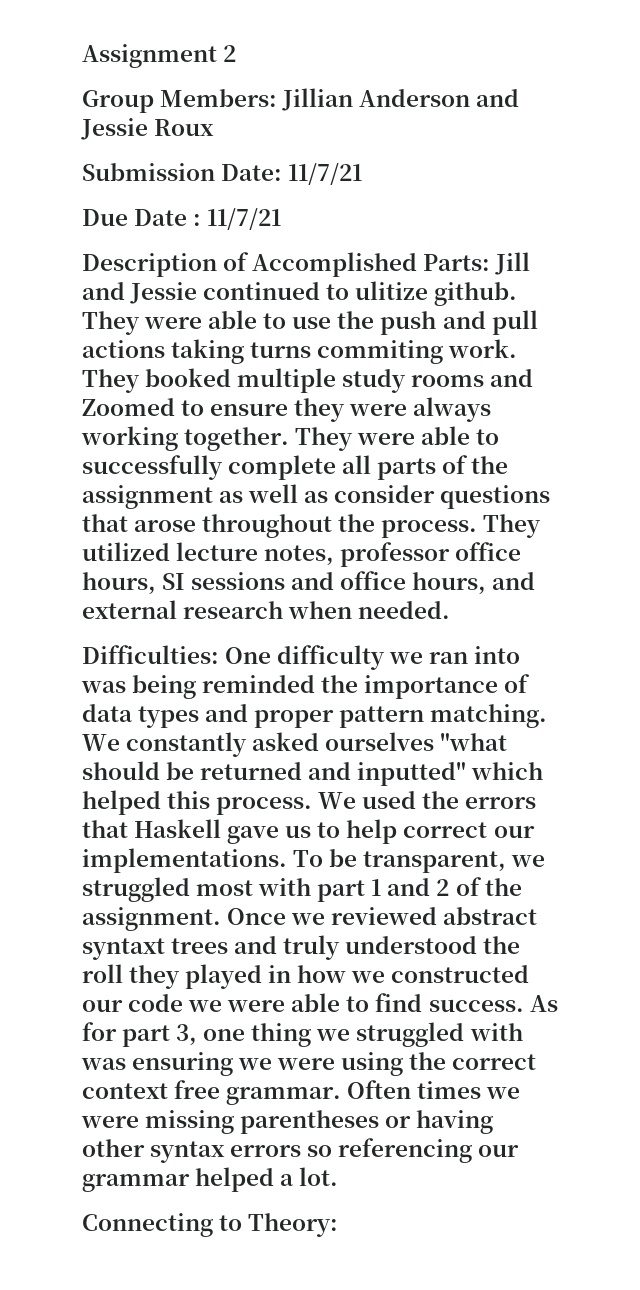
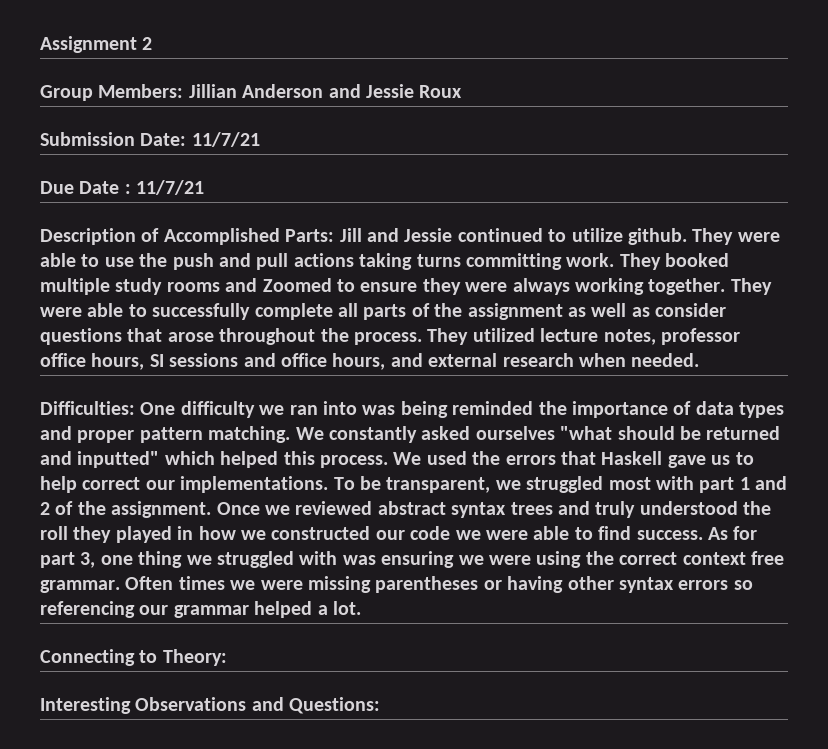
- Description of Accomplished Parts: Jill and Jessie continued to ulitize github.
+ Description of Accomplished Parts: Jill and Jessie continued to utilize github.
- They were able to use the push and pull actions taking turns commiting work.
+ They were able to use the push and pull actions taking turns committing work.
- Once we reviewed abstract syntaxt trees and truly understood the roll they played in how we constructed our code we were able to find success.
+ Once we reviewed abstract syntax trees and truly understood the roll they played in how we constructed our code we were able to find success.
+ Interesting Observations and Questions:

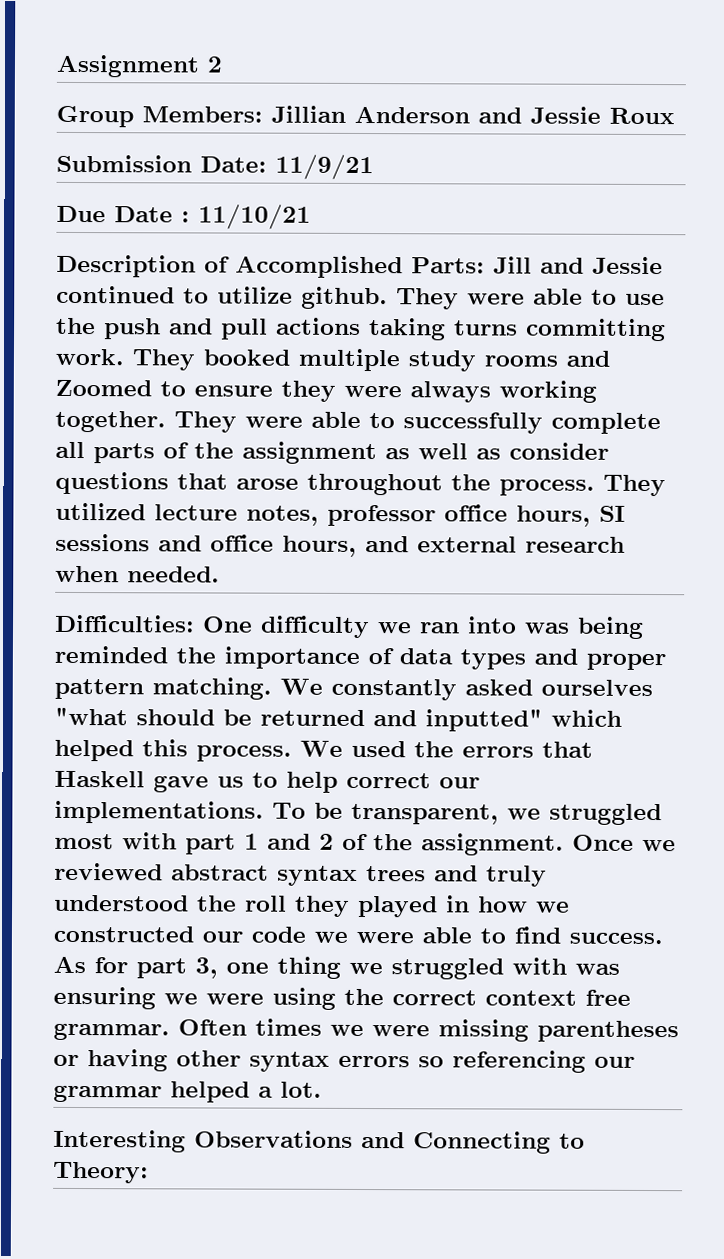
- Submission Date: 11/7/21
+ Submission Date: 11/9/21
- Due Date : 11/7/21
+ Due Date : 11/10/21
- Connecting to Theory:
+ Interesting Observations and Connecting to Theory:
- Interesting Observations and Questions:

